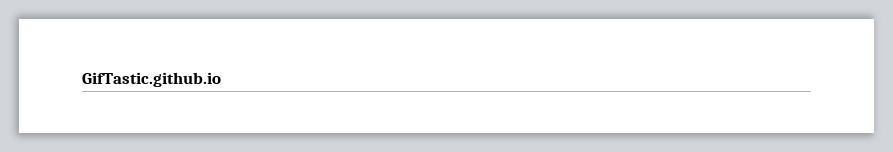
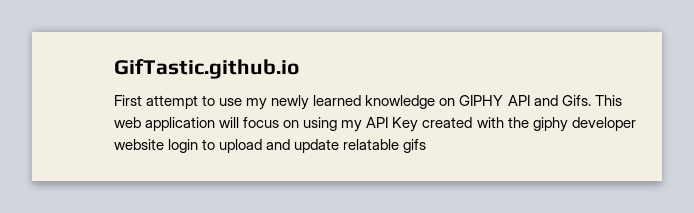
+ First attempt to use my newly learned knowledge on GIPHY API and Gifs. This web application will focus on using my API Key created with the giphy developer website login to upload and update relatable gifs

